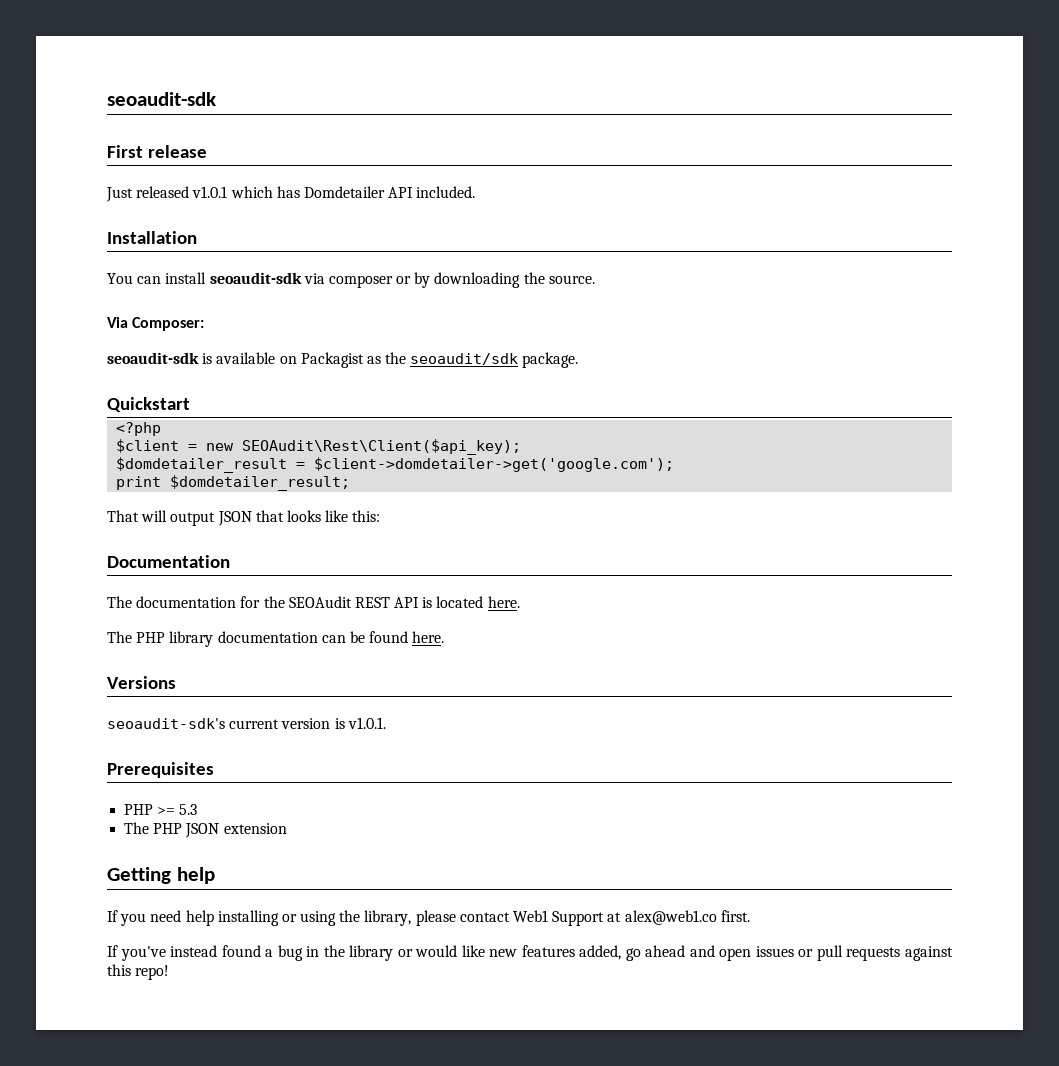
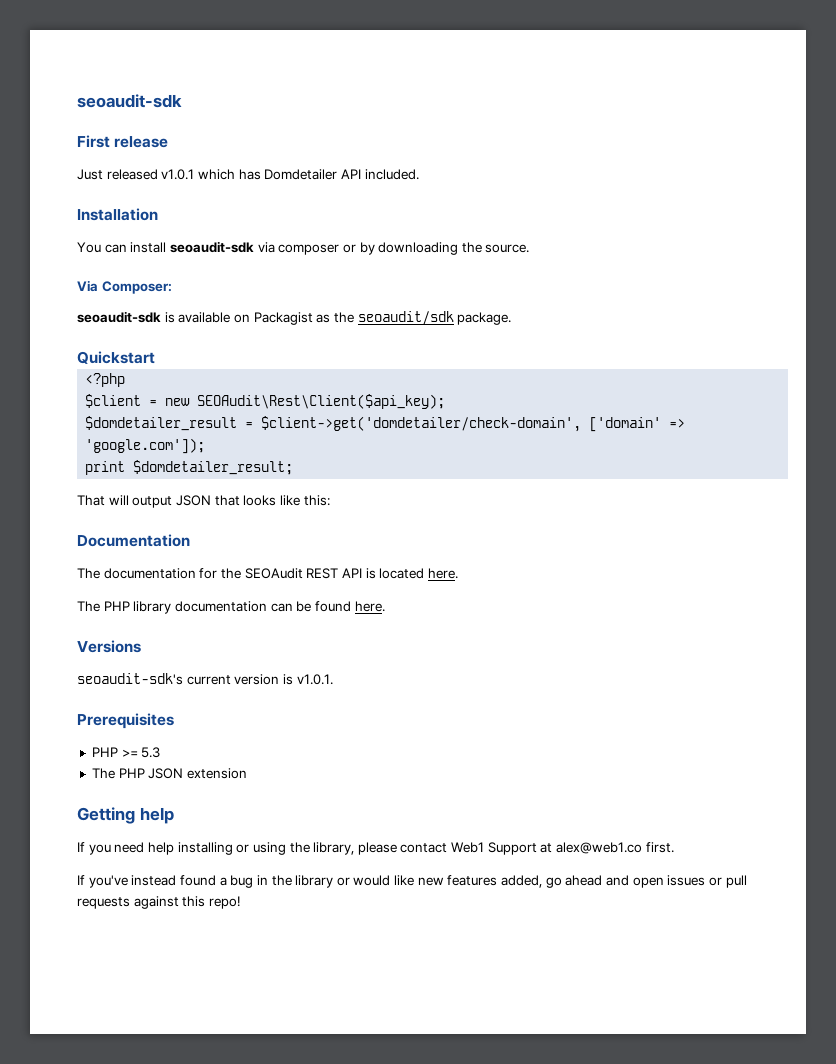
- $domdetailer_result = $client->domdetailer->get('google.com');
+ $domdetailer_result = $client->get('domdetailer/check-domain', ['domain' => 'google.com']);

